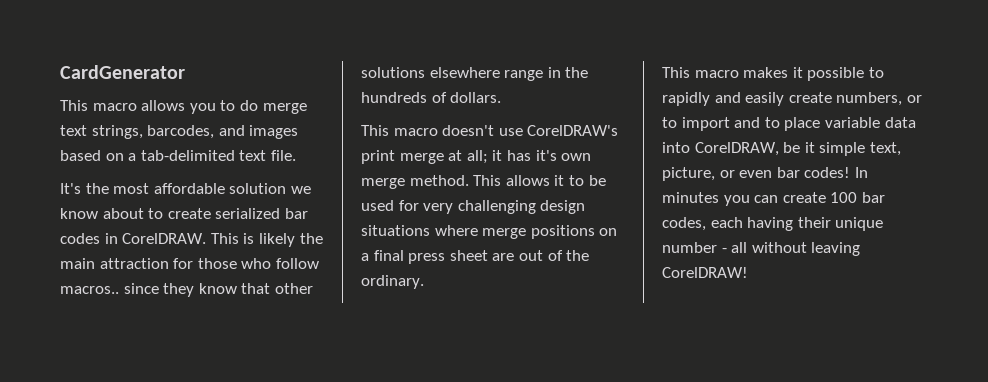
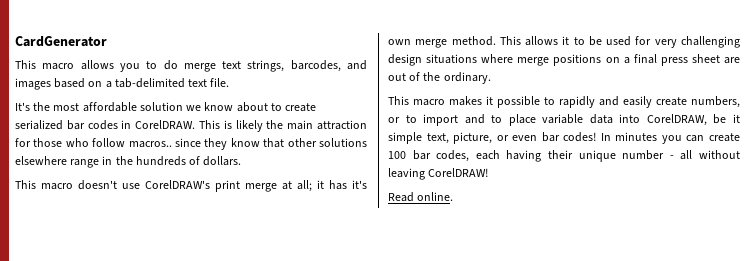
+ Read online.

